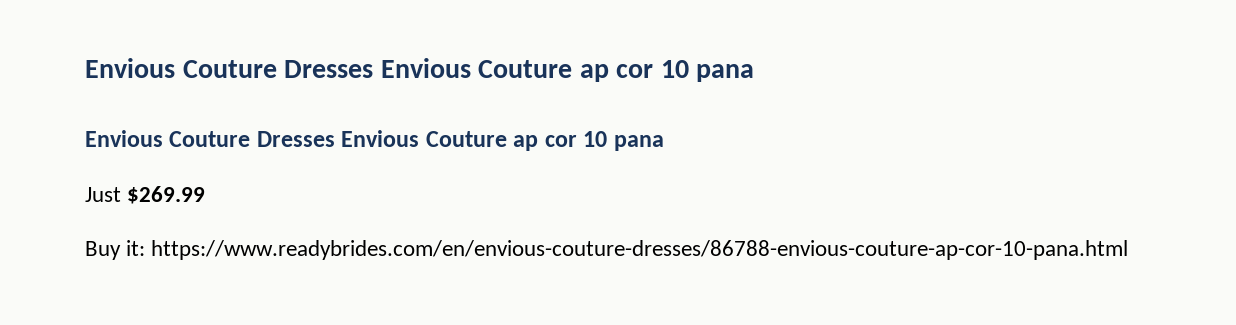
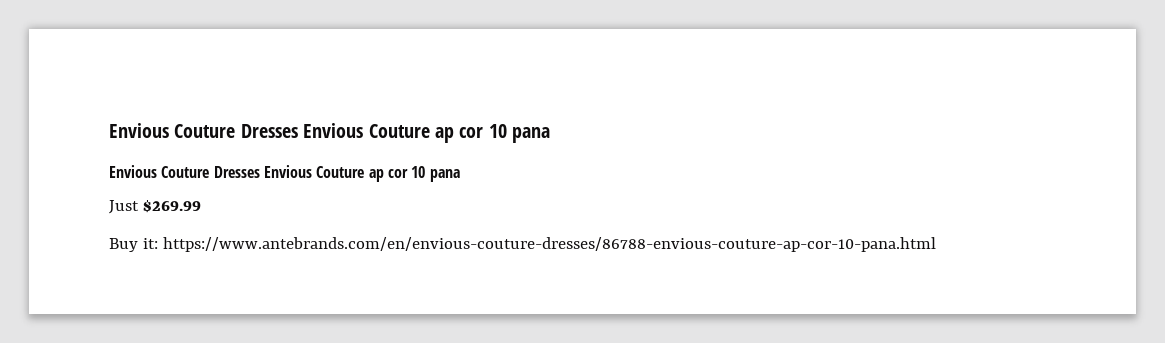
- Buy it: https://www.readybrides.com/en/envious-couture-dresses/86788-envious-couture-ap-cor-10-pana.html
+ Buy it: https://www.antebrands.com/en/envious-couture-dresses/86788-envious-couture-ap-cor-10-pana.html

